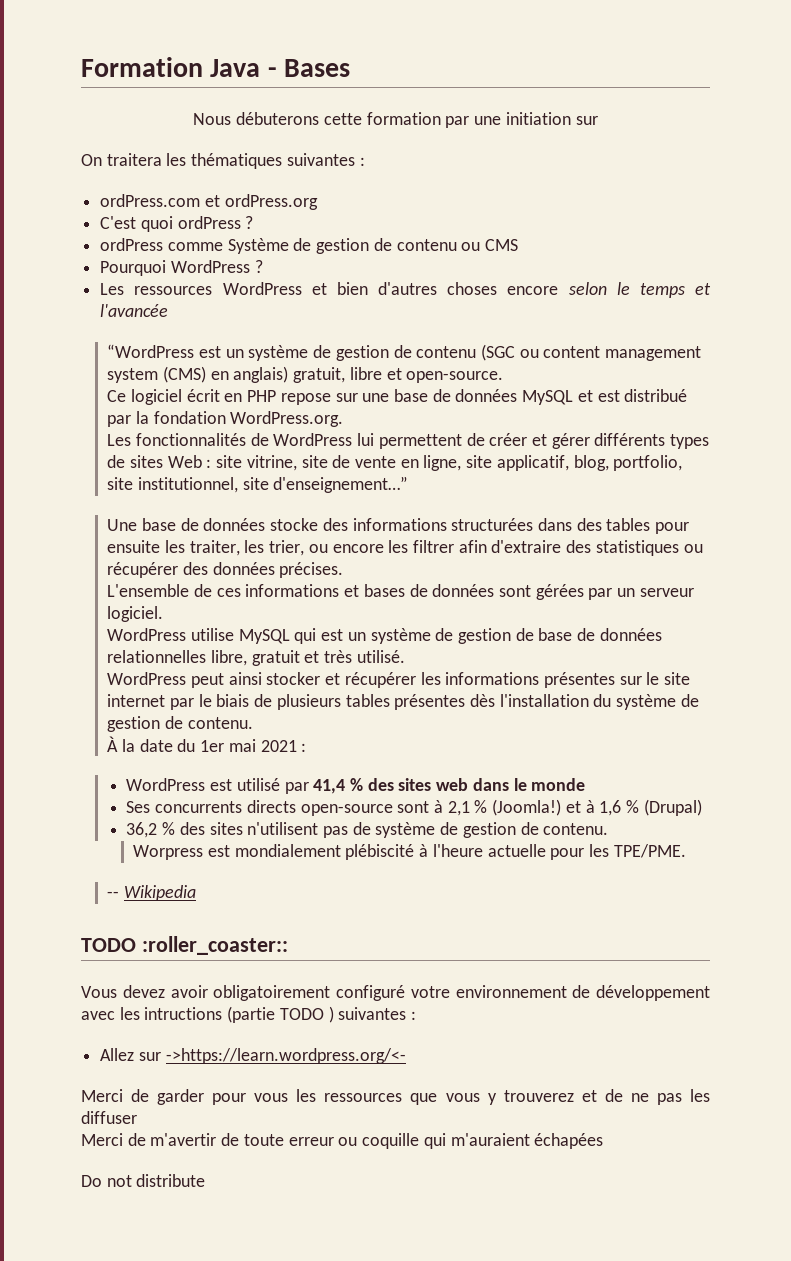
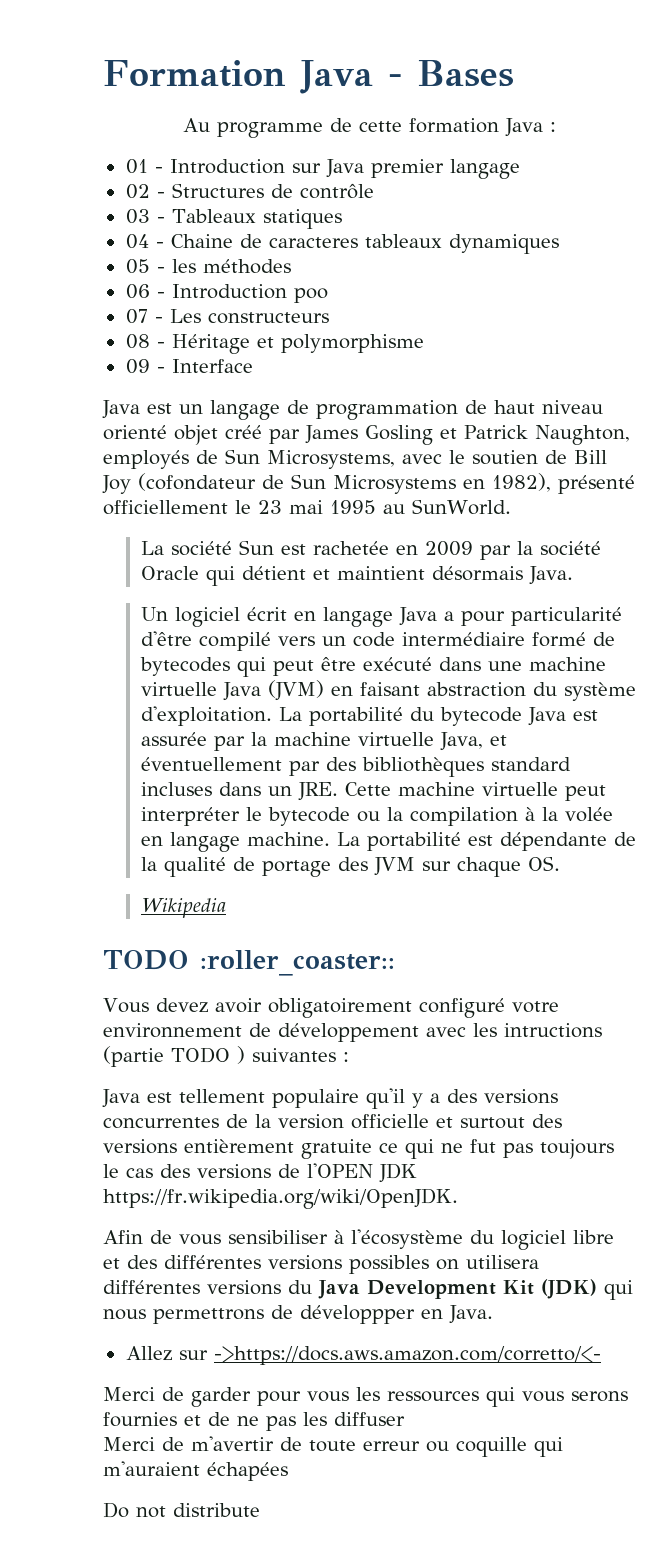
- Nous débuterons cette formation par une initiation sur
- On traitera les thématiques suivantes :
- ordPress.com et ordPress.org
- C'est quoi ordPress ?
- ordPress comme Système de gestion de contenu ou CMS
- Pourquoi WordPress ?
- Les ressources WordPress et bien d'autres choses encore selon le temps et l'avancée
- “WordPress est un système de gestion de contenu (SGC ou content management system (CMS) en anglais) gratuit, libre et open-source.
- Ce logiciel écrit en PHP repose sur une base de données MySQL et est distribué par la fondation WordPress.org.
- Les fonctionnalités de WordPress lui permettent de créer et gérer différents types de sites Web : site vitrine, site de vente en ligne, site applicatif, blog, portfolio, site institutionnel, site d'enseignement…”
- Une base de données stocke des informations structurées dans des tables pour ensuite les traiter, les trier, ou encore les filtrer afin d'extraire des statistiques ou récupérer des données précises.
- L'ensemble de ces informations et bases de données sont gérées par un serveur logiciel.
- WordPress utilise MySQL qui est un système de gestion de base de données relationnelles libre, gratuit et très utilisé.
- WordPress peut ainsi stocker et récupérer les informations présentes sur le site internet par le biais de plusieurs tables présentes dès l'installation du système de gestion de contenu.
- À la date du 1er mai 2021 :
- WordPress est utilisé par 41,4 % des sites web dans le monde
- Ses concurrents directs open-source sont à 2,1 % (Joomla!) et à 1,6 % (Drupal)
- 36,2 % des sites n'utilisent pas de système de gestion de contenu.
- Worpress est mondialement plébiscité à l'heure actuelle pour les TPE/PME.
- -- Wikipedia
+ Au programme de cette formation Java :
+ 01 - Introduction sur Java premier langage
+ 02 - Structures de contrôle
+ 03 - Tableaux statiques
+ 04 - Chaine de caracteres tableaux dynamiques
+ 05 - les méthodes
+ 06 - Introduction poo
+ 07 - Les constructeurs
+ 08 - Héritage et polymorphisme
+ 09 - Interface
+ Java est un langage de programmation de haut niveau orienté objet créé par James Gosling et Patrick Naughton, employés de Sun Microsystems, avec le soutien de Bill Joy (cofondateur de Sun Microsystems en 1982), présenté officiellement le 23 mai 1995 au SunWorld.
+ La société Sun est rachetée en 2009 par la société Oracle qui détient et maintient désormais Java.
+ Un logiciel écrit en langage Java a pour particularité d'être compilé vers un code intermédiaire formé de bytecodes qui peut être exécuté dans une machine virtuelle Java (JVM) en faisant abstraction du système d'exploitation. La portabilité du bytecode Java est assurée par la machine virtuelle Java, et éventuellement par des bibliothèques standard incluses dans un JRE. Cette machine virtuelle peut interpréter le bytecode ou la compilation à la volée en langage machine. La portabilité est dépendante de la qualité de portage des JVM sur chaque OS.
+ Wikipedia
+ Java est tellement populaire qu'il y a des versions concurrentes de la version officielle et surtout des versions entièrement gratuite ce qui ne fut pas toujours le cas des versions de l'OPEN JDK https://fr.wikipedia.org/wiki/OpenJDK.
+ Afin de vous sensibiliser à l'écosystème du logiciel libre et des différentes versions possibles on utilisera différentes versions du Java Development Kit (JDK) qui nous permettrons de développper en Java.
- Allez sur ->https://learn.wordpress.org/<-
+ Allez sur ->https://docs.aws.amazon.com/corretto/<-
- Merci de garder pour vous les ressources que vous y trouverez et de ne pas les diffuser
+ Merci de garder pour vous les ressources qui vous serons fournies et de ne pas les diffuser

